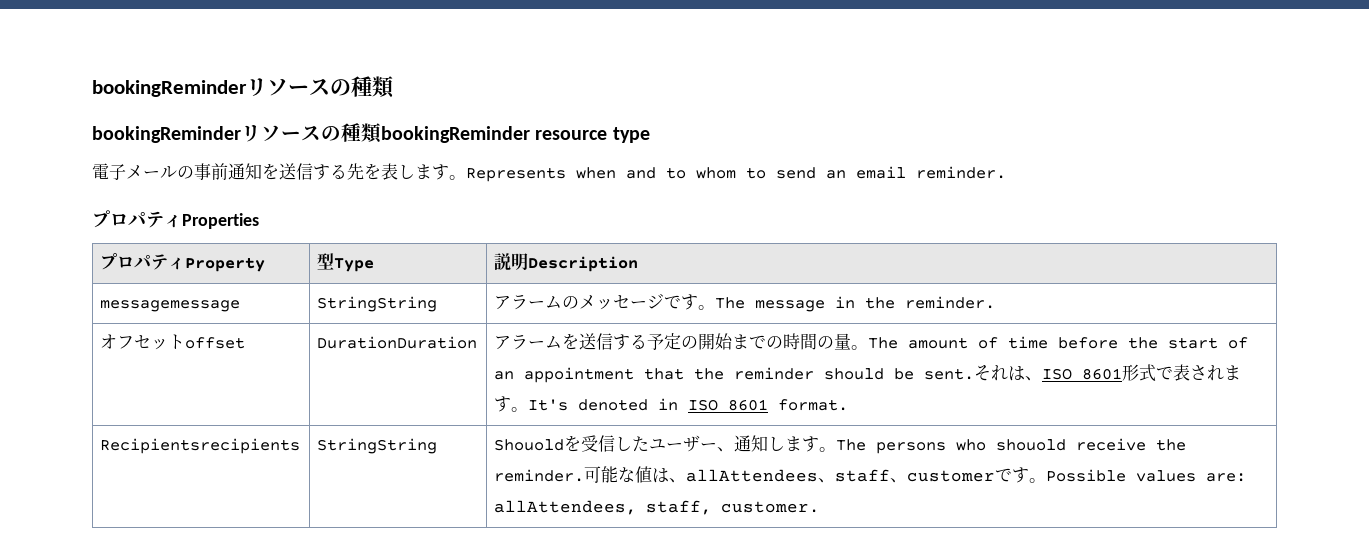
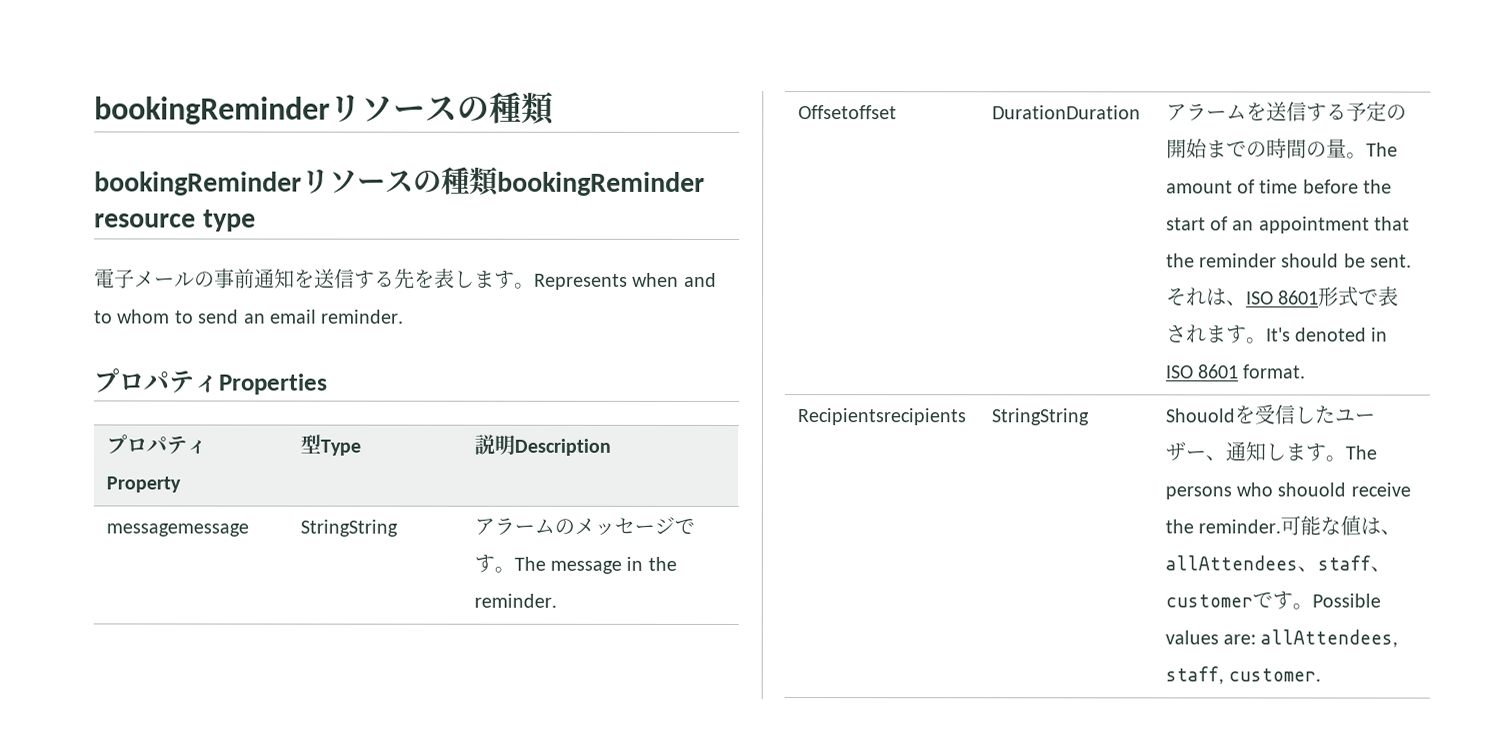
- オフセットoffset
+ Offsetoffset

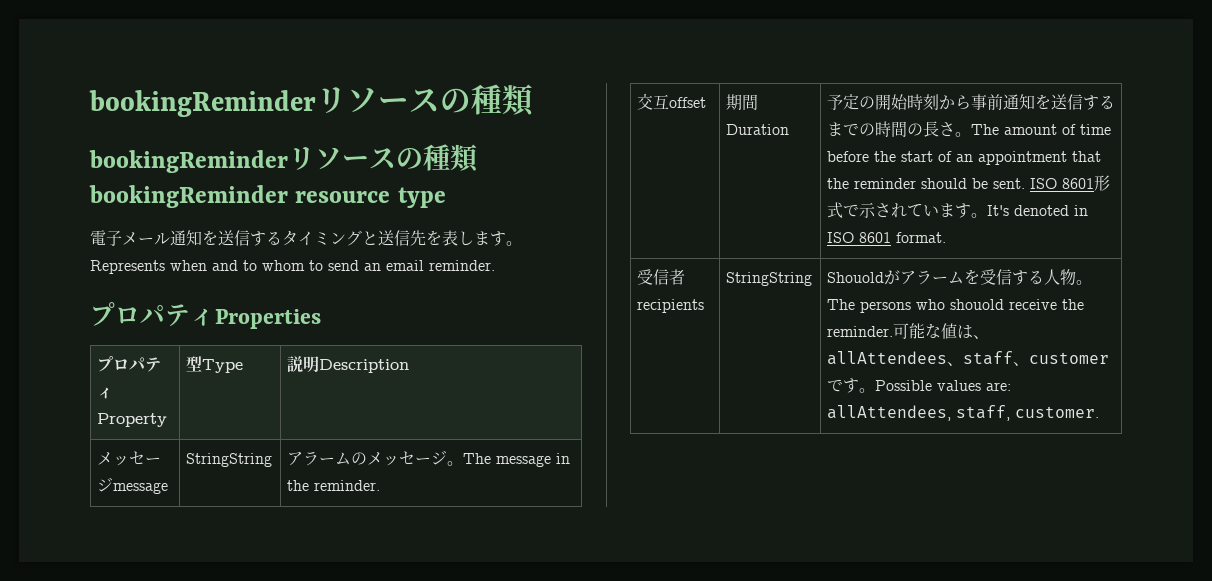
- 電子メールの事前通知を送信する先を表します。
+ 電子メール通知を送信するタイミングと送信先を表します。
- messagemessage | StringString | アラームのメッセージです。The message in the reminder.
+ メッセージmessage | StringString | アラームのメッセージ。The message in the reminder.
- Offsetoffset | DurationDuration | アラームを送信する予定の開始までの時間の量。
+ 交互offset | 期間Duration | 予定の開始時刻から事前通知を送信するまでの時間の長さ。
- それは、ISO 8601形式で表されます。
+ ISO 8601形式で示されています。
- Recipientsrecipients | StringString | Shouoldを受信したユーザー、通知します。The persons who shouold receive the reminder.可能な値は、allAttendees、staff、customerです。Possible values are: allAttendees, staff, customer.
+ 受信者recipients | StringString | Shouoldがアラームを受信する人物。The persons who shouold receive the reminder.可能な値は、allAttendees、staff、customerです。Possible values are: allAttendees, staff, customer.

